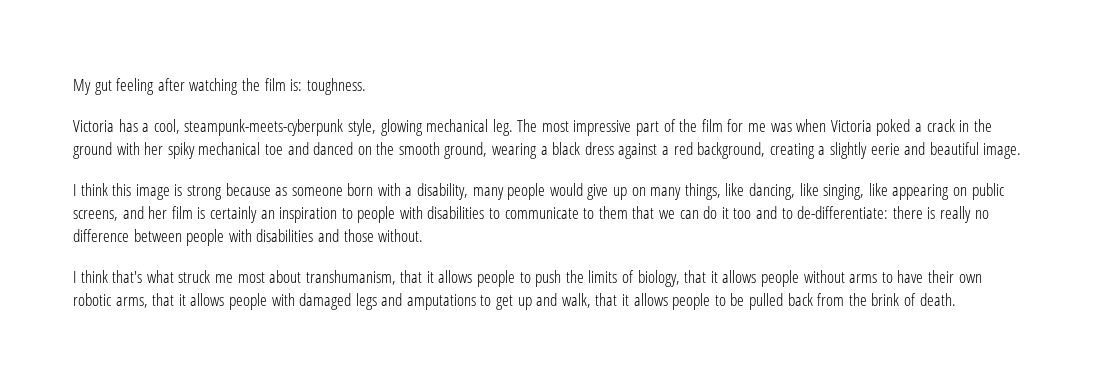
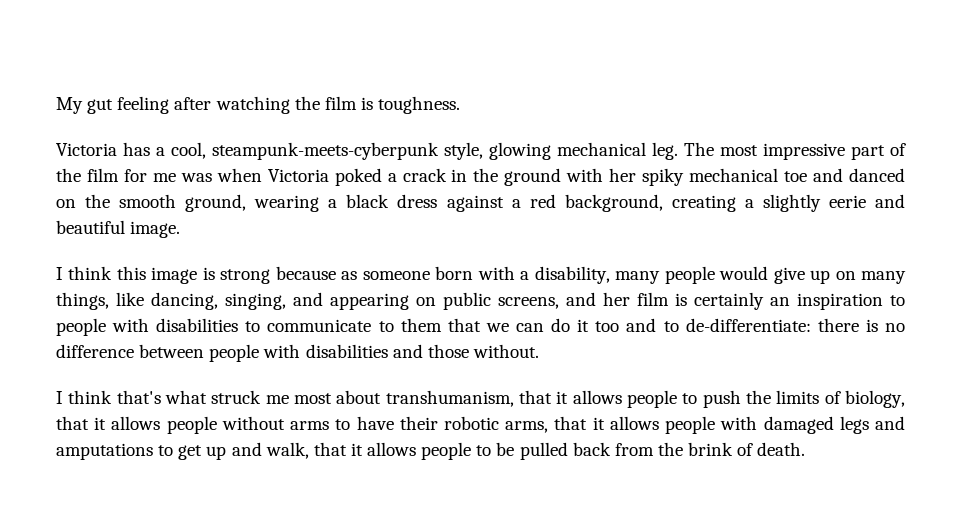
- My gut feeling after watching the film is: toughness.
+ My gut feeling after watching the film is toughness.
- I think this image is strong because as someone born with a disability, many people would give up on many things, like dancing, like singing, like appearing on public screens, and her film is certainly an inspiration to people with disabilities to communicate to them that we can do it too and to de-differentiate:
+ I think this image is strong because as someone born with a disability, many people would give up on many things, like dancing, singing, and appearing on public screens, and her film is certainly an inspiration to people with disabilities to communicate to them that we can do it too and to de-differentiate:
- there is really no difference between people with disabilities and those without.
+ there is no difference between people with disabilities and those without.
- I think that's what struck me most about transhumanism, that it allows people to push the limits of biology, that it allows people without arms to have their own robotic arms, that it allows people with damaged legs and amputations to get up and walk, that it allows people to be pulled back from the brink of death.
+ I think that's what struck me most about transhumanism, that it allows people to push the limits of biology, that it allows people without arms to have their robotic arms, that it allows people with damaged legs and amputations to get up and walk, that it allows people to be pulled back from the brink of death.

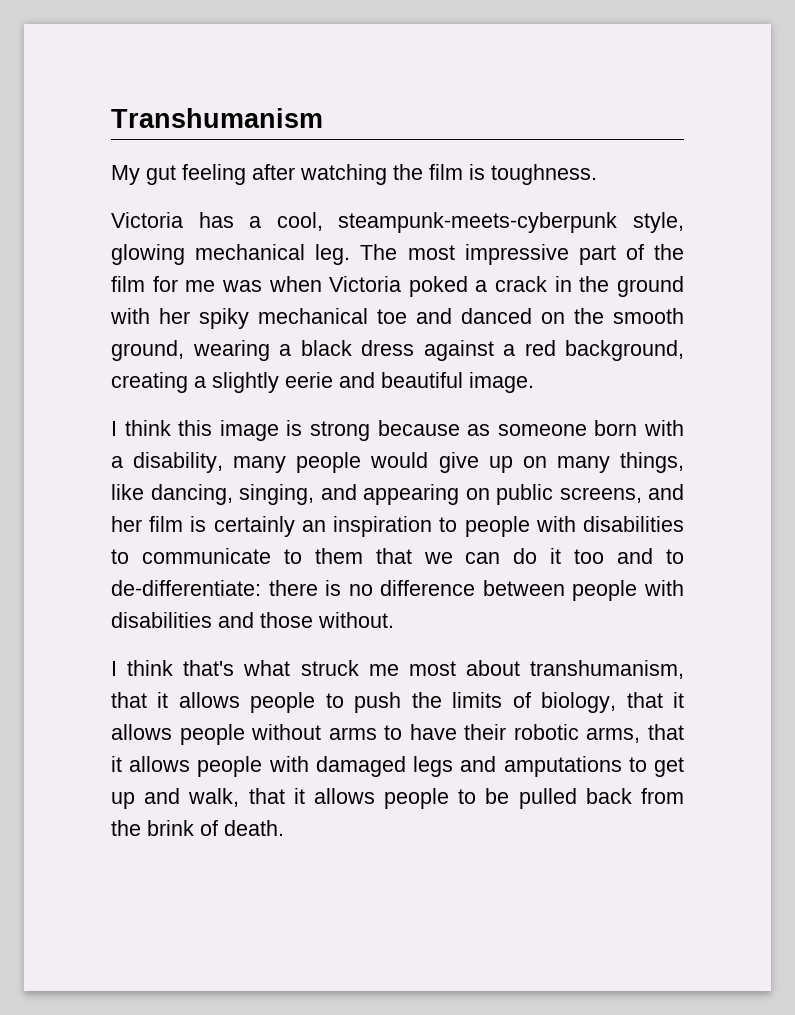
+ Transhumanism

